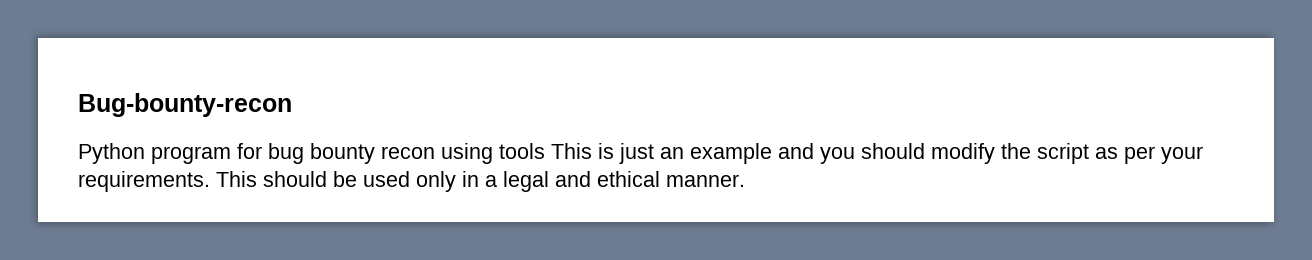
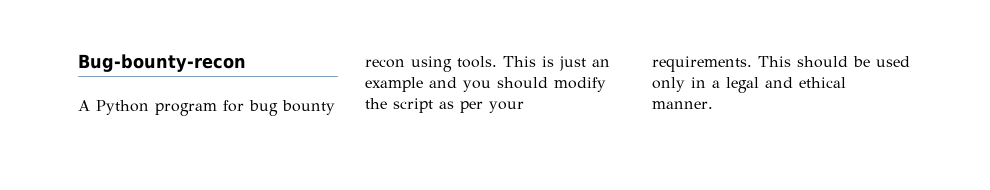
- Python program for bug bounty recon using tools This is just an example and you should modify the script as per your requirements.
+ A Python program for bug bounty recon using tools. This is just an example and you should modify the script as per your requirements.

